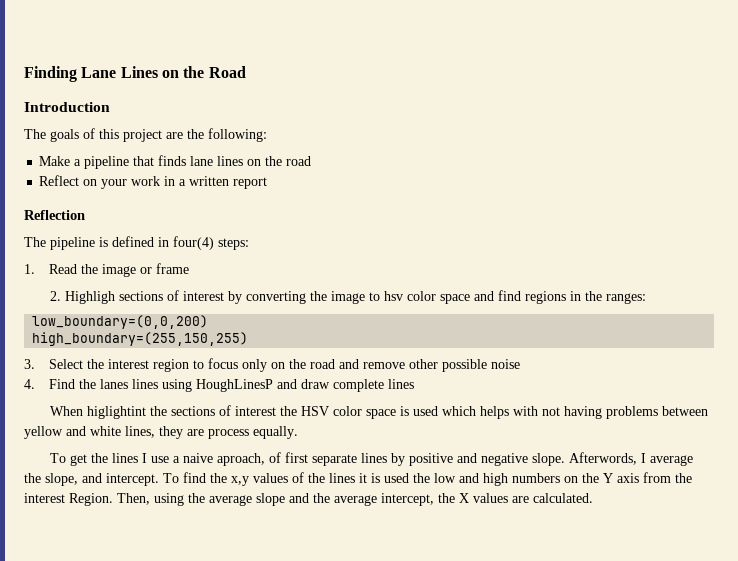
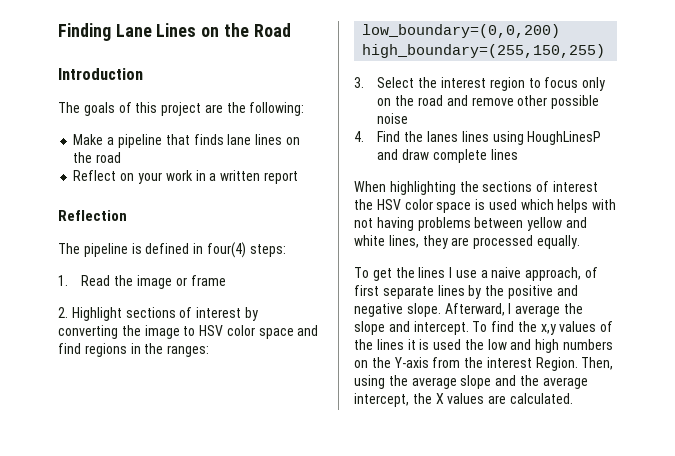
- 2. Highligh sections of interest by converting the image to hsv color space and find regions in the ranges:
+ 2. Highlight sections of interest by converting the image to HSV color space and find regions in the ranges:
- When higlightint the sections of interest the HSV color space is used which helps with not having problems between yellow and white lines, they are process equally.
+ When highlighting the sections of interest the HSV color space is used which helps with not having problems between yellow and white lines, they are processed equally.
- To get the lines I use a naive aproach, of first separate lines by positive and negative slope.
+ To get the lines I use a naive approach, of first separate lines by the positive and negative slope.
- Afterwords, I average the slope, and intercept.
+ Afterward, I average the slope and intercept.
- To find the x,y values of the lines it is used the low and high numbers on the Y axis from the interest Region.
+ To find the x,y values of the lines it is used the low and high numbers on the Y-axis from the interest Region.

